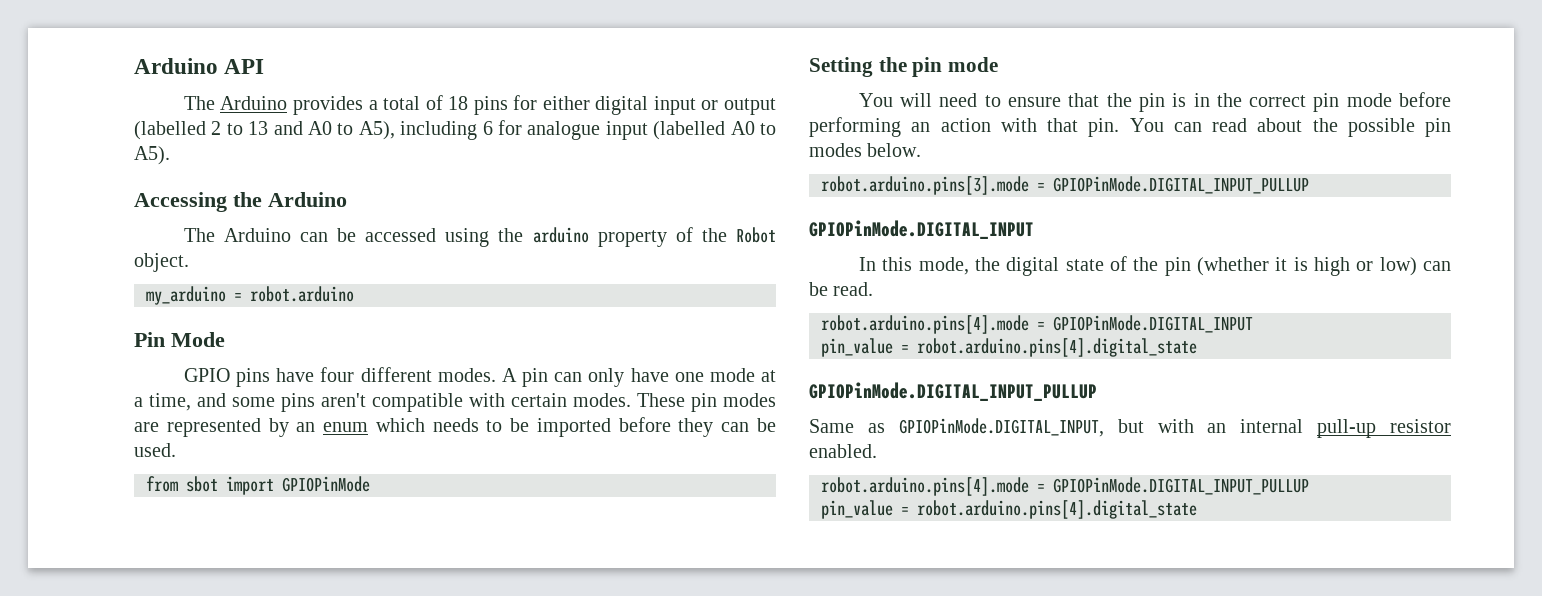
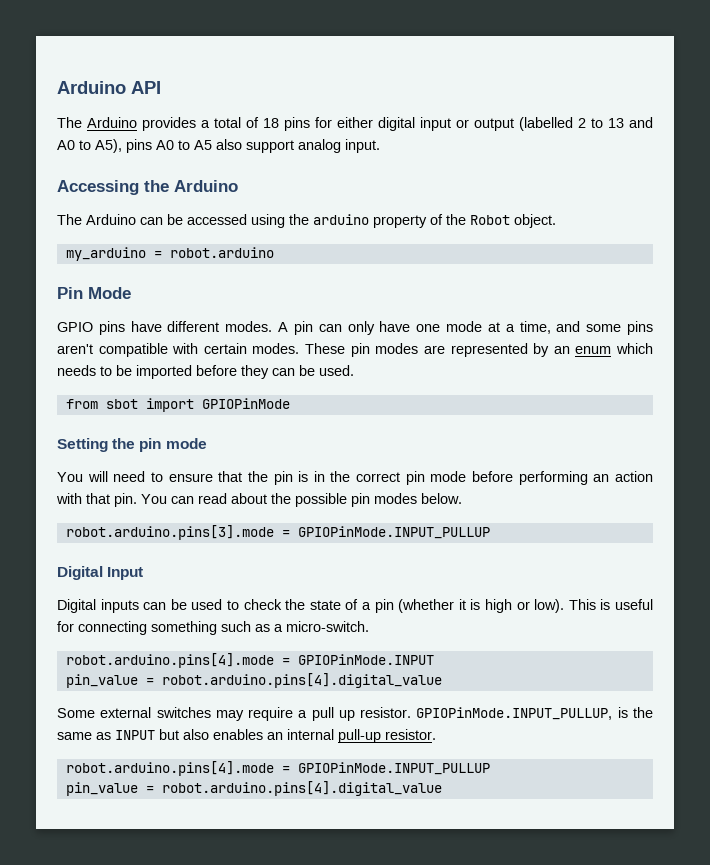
- The Arduino provides a total of 18 pins for either digital input or output (labelled 2 to 13 and A0 to A5), including 6 for analogue input (labelled A0 to A5).
+ The Arduino provides a total of 18 pins for either digital input or output (labelled 2 to 13 and A0 to A5), pins A0 to A5 also support analog input.
- GPIO pins have four different modes.
+ GPIO pins have different modes.
- robot.arduino.pins[3].mode = GPIOPinMode.DIGITAL_INPUT_PULLUP
- GPIOPinMode.DIGITAL_INPUT
- In this mode, the digital state of the pin (whether it is high or low) can be read.
- robot.arduino.pins[4].mode = GPIOPinMode.DIGITAL_INPUT
- pin_value = robot.arduino.pins[4].digital_state
- GPIOPinMode.DIGITAL_INPUT_PULLUP
- Same as GPIOPinMode.DIGITAL_INPUT, but with an internal pull-up resistor enabled.
- robot.arduino.pins[4].mode = GPIOPinMode.DIGITAL_INPUT_PULLUP
- pin_value = robot.arduino.pins[4].digital_state
+ robot.arduino.pins[3].mode = GPIOPinMode.INPUT_PULLUP
+ Digital Input
+ Digital inputs can be used to check the state of a pin (whether it is high or low). This is useful for connecting something such as a micro-switch.
+ robot.arduino.pins[4].mode = GPIOPinMode.INPUT
+ pin_value = robot.arduino.pins[4].digital_value
+ Some external switches may require a pull up resistor. GPIOPinMode.INPUT_PULLUP, is the same as INPUT but also enables an internal pull-up resistor.
+ robot.arduino.pins[4].mode = GPIOPinMode.INPUT_PULLUP
+ pin_value = robot.arduino.pins[4].digital_value

